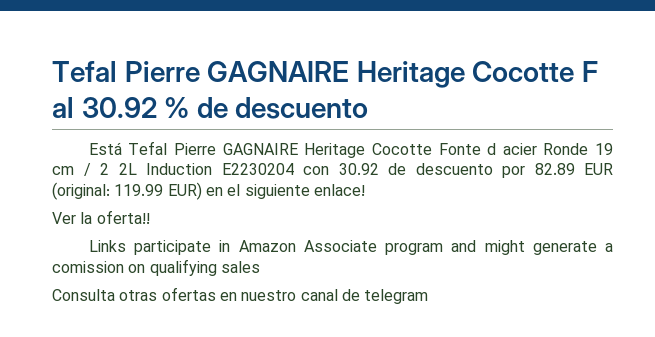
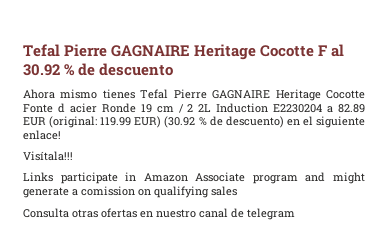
- Está Tefal Pierre GAGNAIRE Heritage Cocotte Fonte d acier Ronde 19 cm / 2 2L Induction E2230204 con 30.92 de descuento por 82.89 EUR (original: 119.99 EUR) en el siguiente enlace!
+ Ahora mismo tienes Tefal Pierre GAGNAIRE Heritage Cocotte Fonte d acier Ronde 19 cm / 2 2L Induction E2230204 a 82.89 EUR (original: 119.99 EUR) (30.92 % de descuento) en el siguiente enlace!
- Ver la oferta!!
+ Visítala!!!

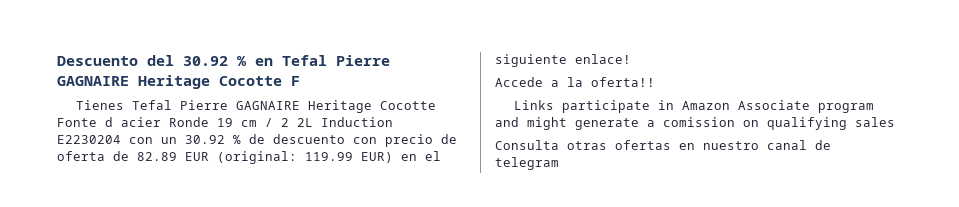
- Tefal Pierre GAGNAIRE Heritage Cocotte F al 30.92 % de descuento
- Ahora mismo tienes Tefal Pierre GAGNAIRE Heritage Cocotte Fonte d acier Ronde 19 cm / 2 2L Induction E2230204 a 82.89 EUR (original: 119.99 EUR) (30.92 % de descuento) en el siguiente enlace!
+ Descuento del 30.92 % en Tefal Pierre GAGNAIRE Heritage Cocotte F
+ Tienes Tefal Pierre GAGNAIRE Heritage Cocotte Fonte d acier Ronde 19 cm / 2 2L Induction E2230204 con un 30.92 % de descuento con precio de oferta de 82.89 EUR (original: 119.99 EUR) en el siguiente enlace!
- Visítala!!!
+ Accede a la oferta!!

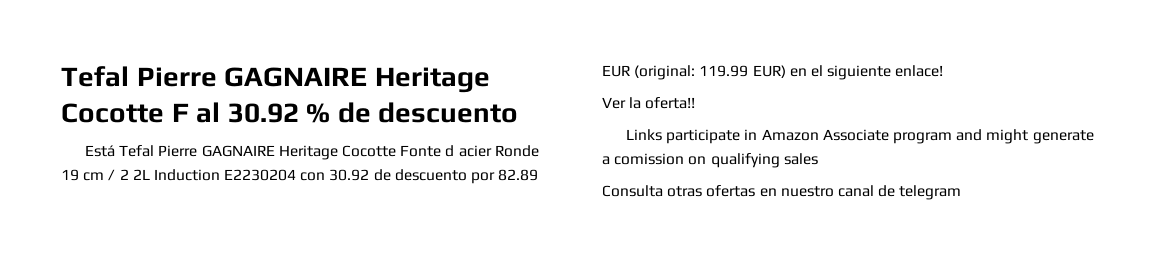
- Descuento del 30.92 % en Tefal Pierre GAGNAIRE Heritage Cocotte F
- Tienes Tefal Pierre GAGNAIRE Heritage Cocotte Fonte d acier Ronde 19 cm / 2 2L Induction E2230204 con un 30.92 % de descuento con precio de oferta de 82.89 EUR (original: 119.99 EUR) en el siguiente enlace!
+ Tefal Pierre GAGNAIRE Heritage Cocotte F al 30.92 % de descuento
+ Está Tefal Pierre GAGNAIRE Heritage Cocotte Fonte d acier Ronde 19 cm / 2 2L Induction E2230204 con 30.92 de descuento por 82.89 EUR (original: 119.99 EUR) en el siguiente enlace!
- Accede a la oferta!!
+ Ver la oferta!!

